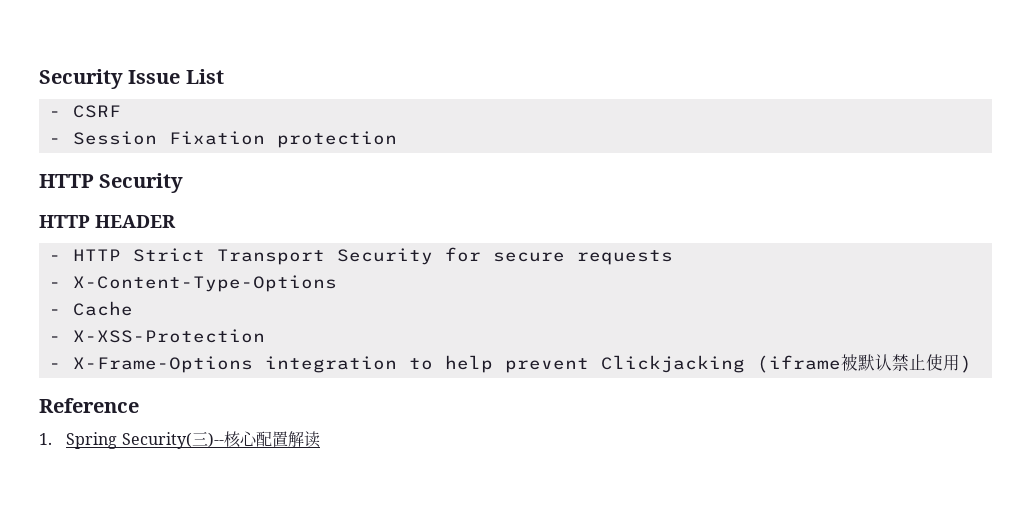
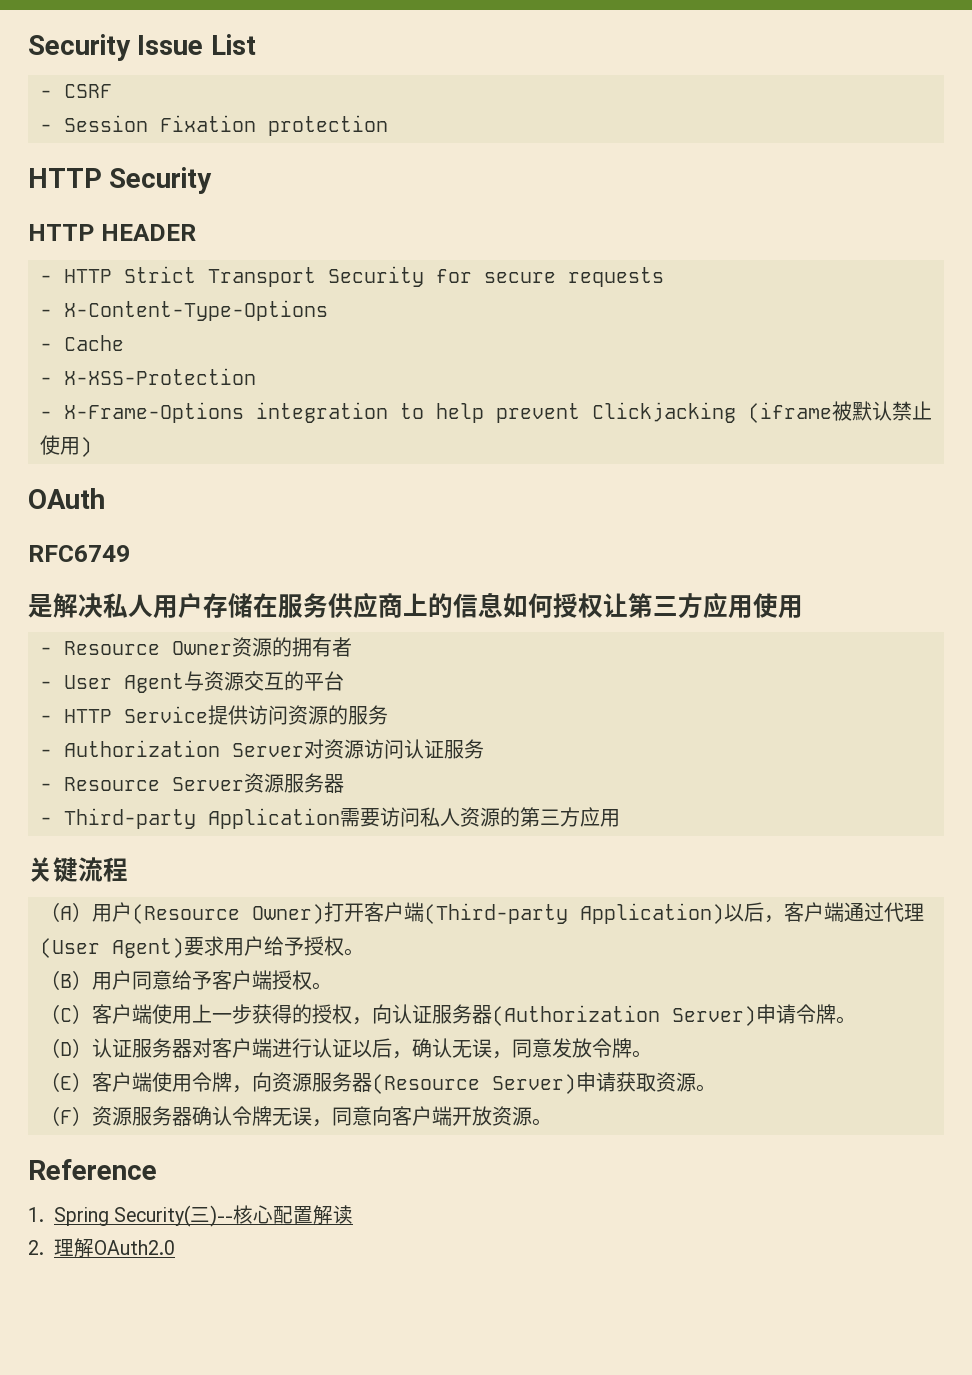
+ OAuth
+ RFC6749
+ 是解决私人用户存储在服务供应商上的信息如何授权让第三方应用使用
+ - Resource Owner资源的拥有者
+ - User Agent与资源交互的平台
+ - HTTP Service提供访问资源的服务
+ - Authorization Server对资源访问认证服务
+ - Resource Server资源服务器
+ - Third-party Application需要访问私人资源的第三方应用
+ 关键流程
+ （A）用户(Resource Owner)打开客户端(Third-party Application)以后，客户端通过代理(User Agent)要求用户给予授权。
+ （B）用户同意给予客户端授权。
+ （C）客户端使用上一步获得的授权，向认证服务器(Authorization Server)申请令牌。
+ （D）认证服务器对客户端进行认证以后，确认无误，同意发放令牌。
+ （E）客户端使用令牌，向资源服务器(Resource Server)申请获取资源。
+ （F）资源服务器确认令牌无误，同意向客户端开放资源。
+ 2.理解OAuth2.0

